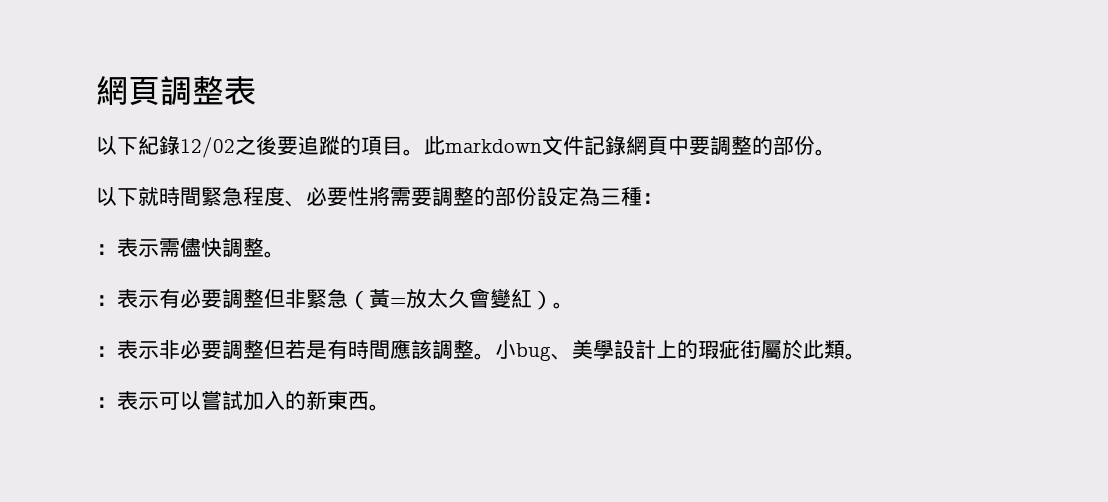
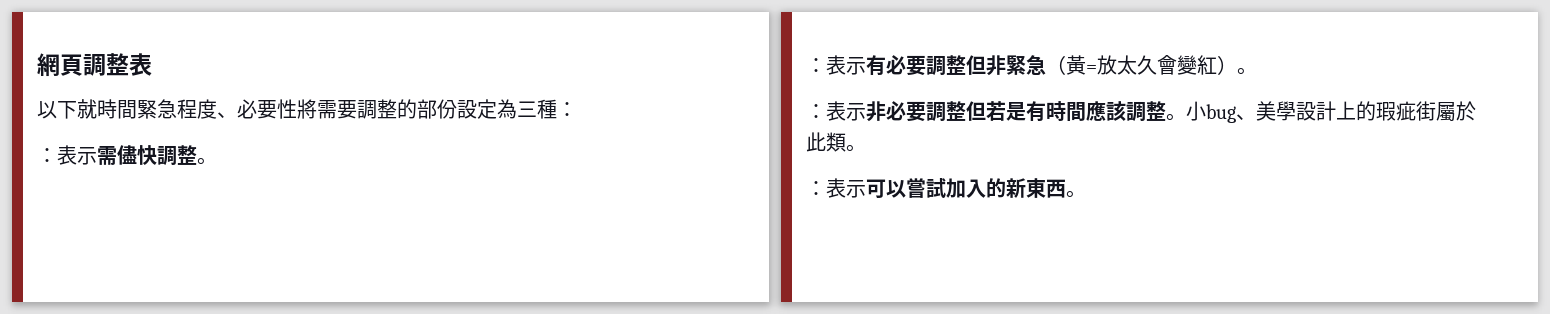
- 以下紀錄12/02之後要追蹤的項目。此markdown文件記錄網頁中要調整的部份。

